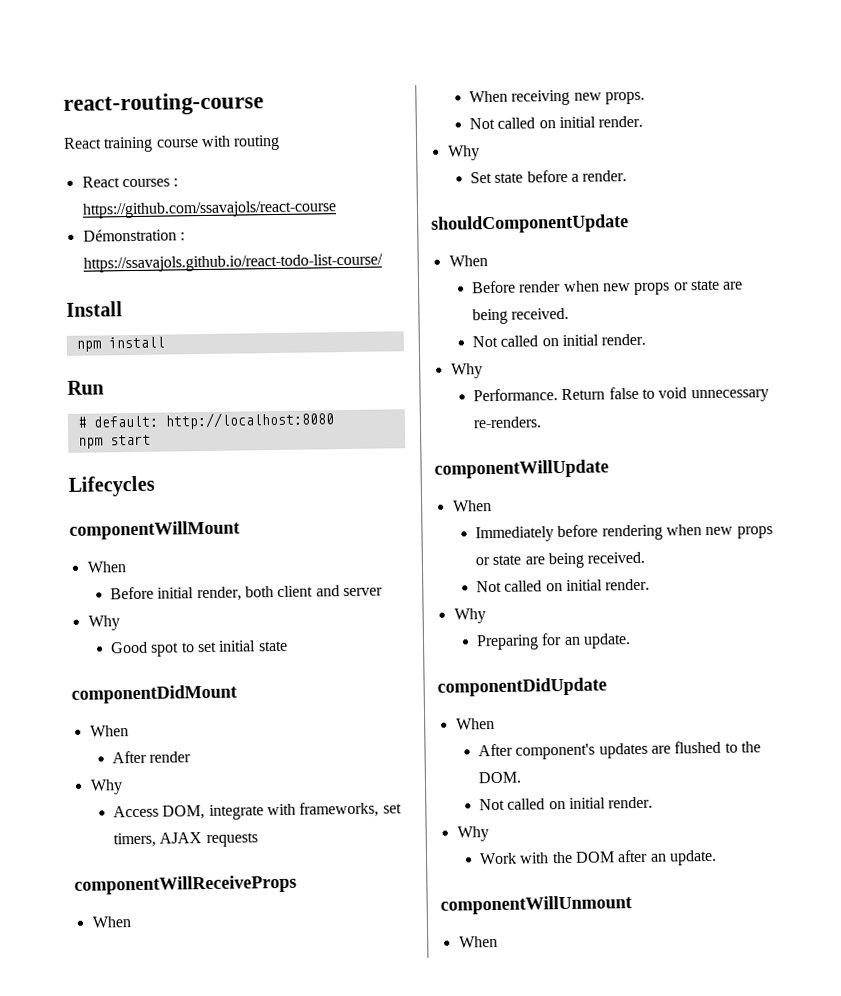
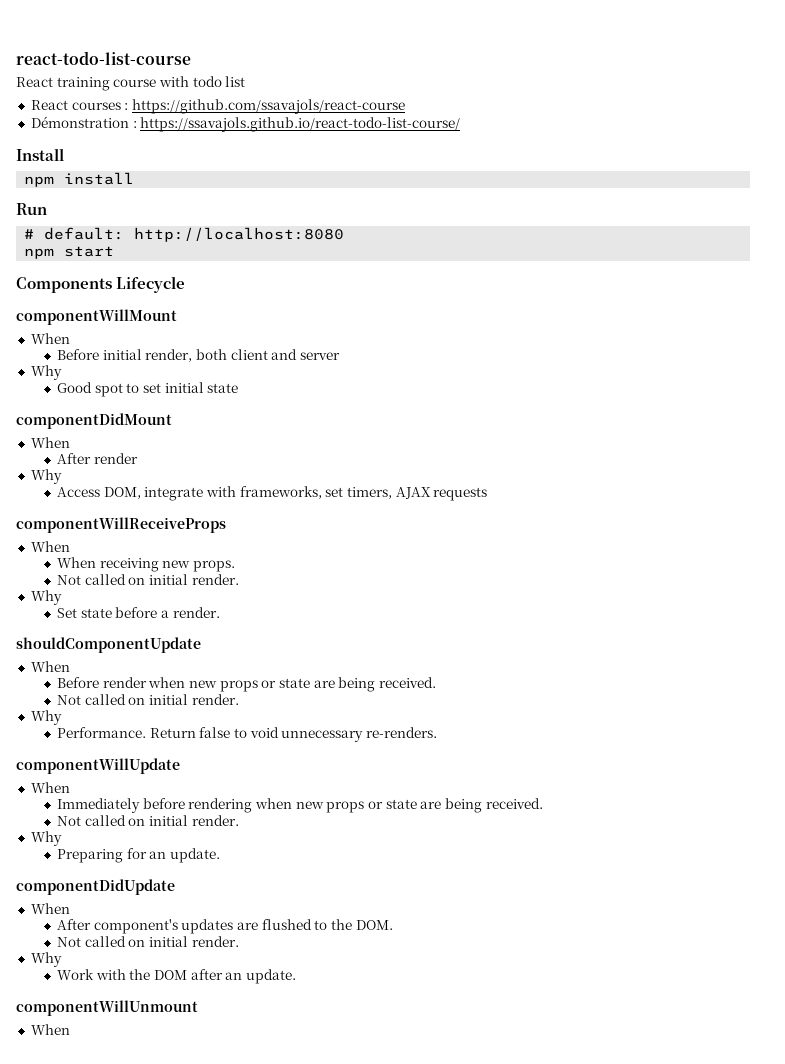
- react-routing-course
+ react-todo-list-course
- React training course with routing
+ React training course with todo list
- Lifecycles
+ Components Lifecycle

